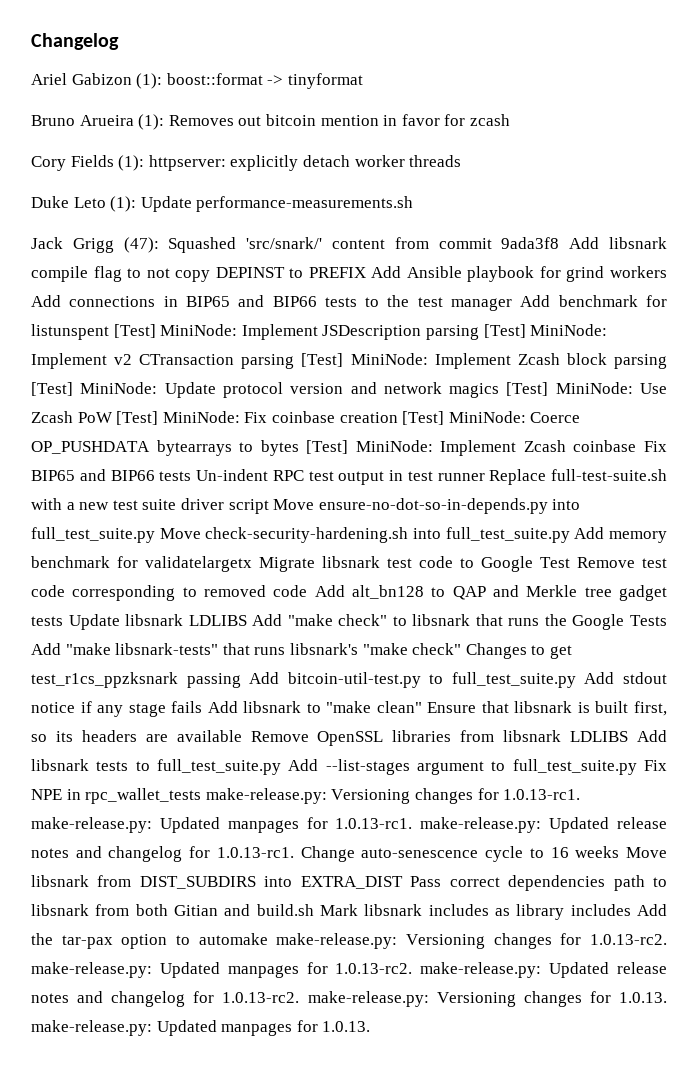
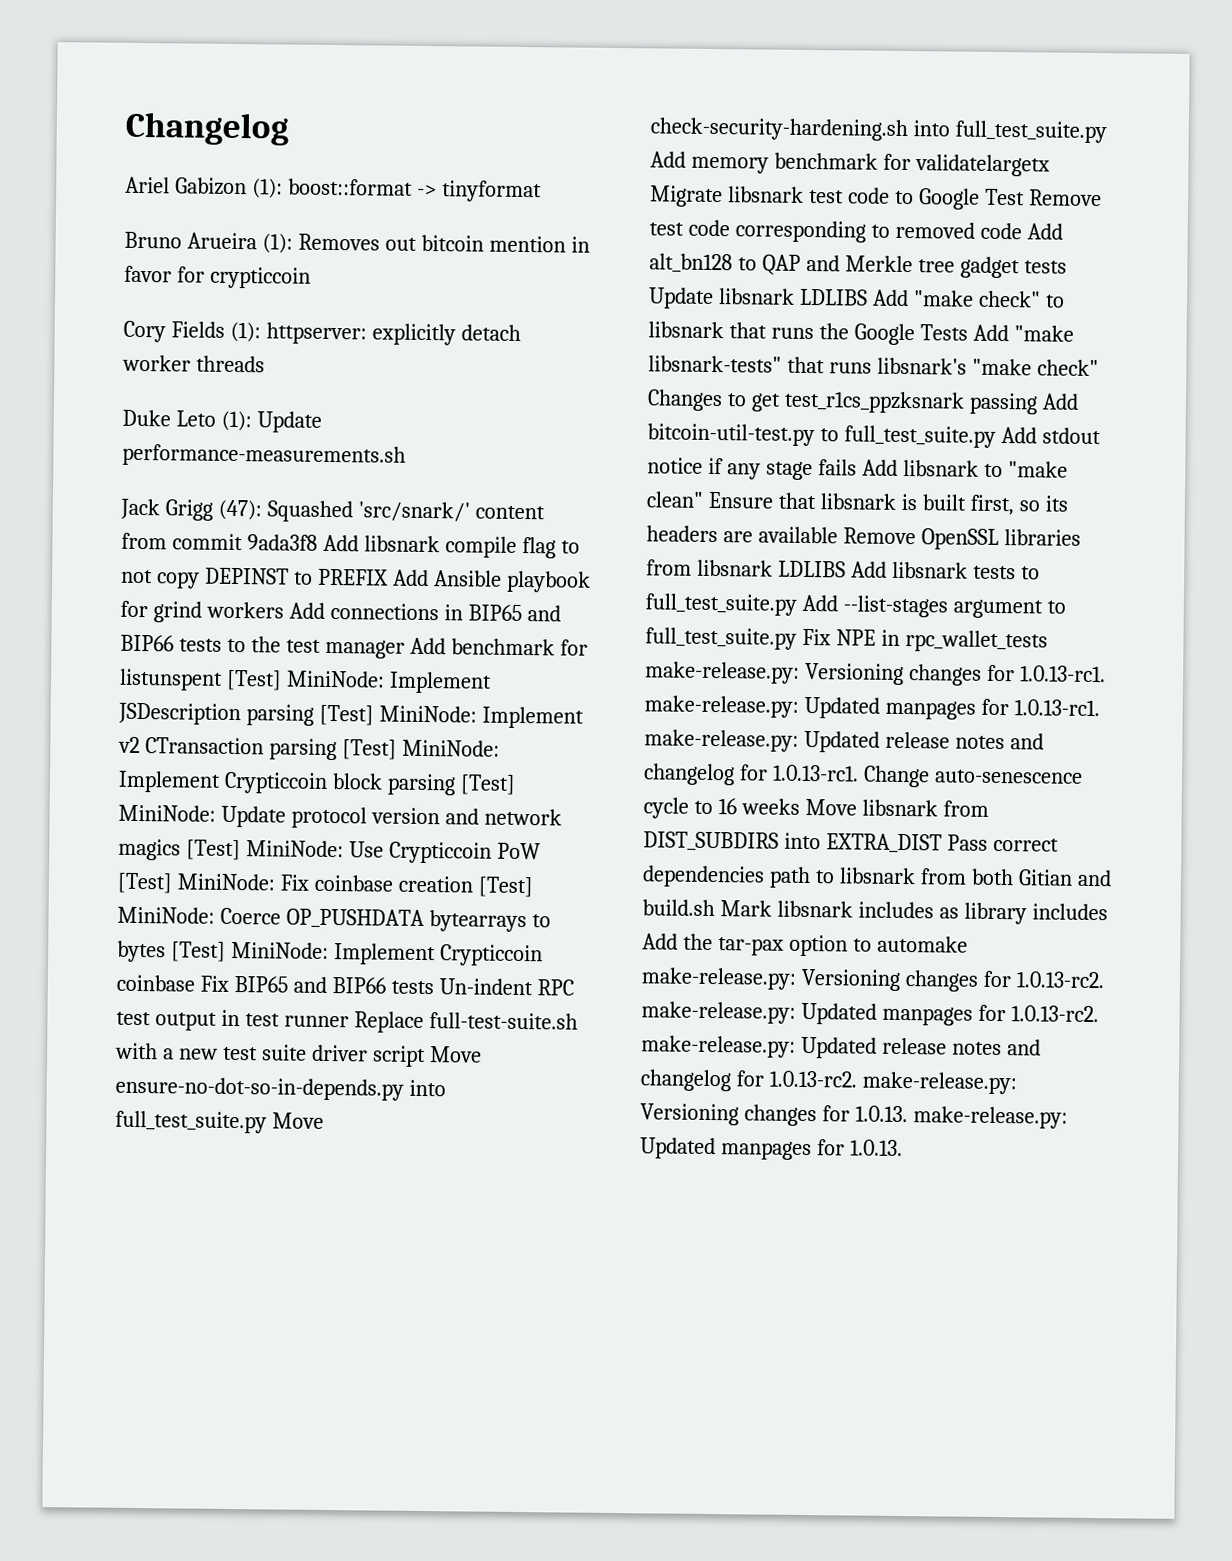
- Bruno Arueira (1): Removes out bitcoin mention in favor for zcash
+ Bruno Arueira (1): Removes out bitcoin mention in favor for crypticcoin
- Implement Zcash block parsing [Test] MiniNode:
+ Implement Crypticcoin block parsing [Test] MiniNode:
- Use Zcash PoW [Test] MiniNode:
+ Use Crypticcoin PoW [Test] MiniNode:
- Implement Zcash coinbase Fix BIP65 and BIP66 tests Un-indent RPC test output in test runner Replace full-test-suite.sh with a new test suite driver script Move ensure-no-dot-so-in-depends.py into full_test_suite.py Move check-security-hardening.sh into full_test_suite.py Add memory benchmark for validatelargetx Migrate libsnark test code to Google Test Remove test code corresponding to removed code Add alt_bn128 to QAP and Merkle tree gadget tests Update libsnark LDLIBS Add "make check" to libsnark that runs the Google Tests Add "make libsnark-tests" that runs libsnark's "make check" Changes to get test_r1cs_ppzksnark passing Add bitcoin-util-test.py to full_test_suite.py Add stdout notice if any stage fails Add libsnark to "make clean" Ensure that libsnark is built first, so its headers are available Remove OpenSSL libraries from libsnark LDLIBS Add libsnark tests to full_test_suite.py Add --list-stages argument to full_test_suite.py Fix NPE in rpc_wallet_tests make-release.py:
+ Implement Crypticcoin coinbase Fix BIP65 and BIP66 tests Un-indent RPC test output in test runner Replace full-test-suite.sh with a new test suite driver script Move ensure-no-dot-so-in-depends.py into full_test_suite.py Move check-security-hardening.sh into full_test_suite.py Add memory benchmark for validatelargetx Migrate libsnark test code to Google Test Remove test code corresponding to removed code Add alt_bn128 to QAP and Merkle tree gadget tests Update libsnark LDLIBS Add "make check" to libsnark that runs the Google Tests Add "make libsnark-tests" that runs libsnark's "make check" Changes to get test_r1cs_ppzksnark passing Add bitcoin-util-test.py to full_test_suite.py Add stdout notice if any stage fails Add libsnark to "make clean" Ensure that libsnark is built first, so its headers are available Remove OpenSSL libraries from libsnark LDLIBS Add libsnark tests to full_test_suite.py Add --list-stages argument to full_test_suite.py Fix NPE in rpc_wallet_tests make-release.py:

